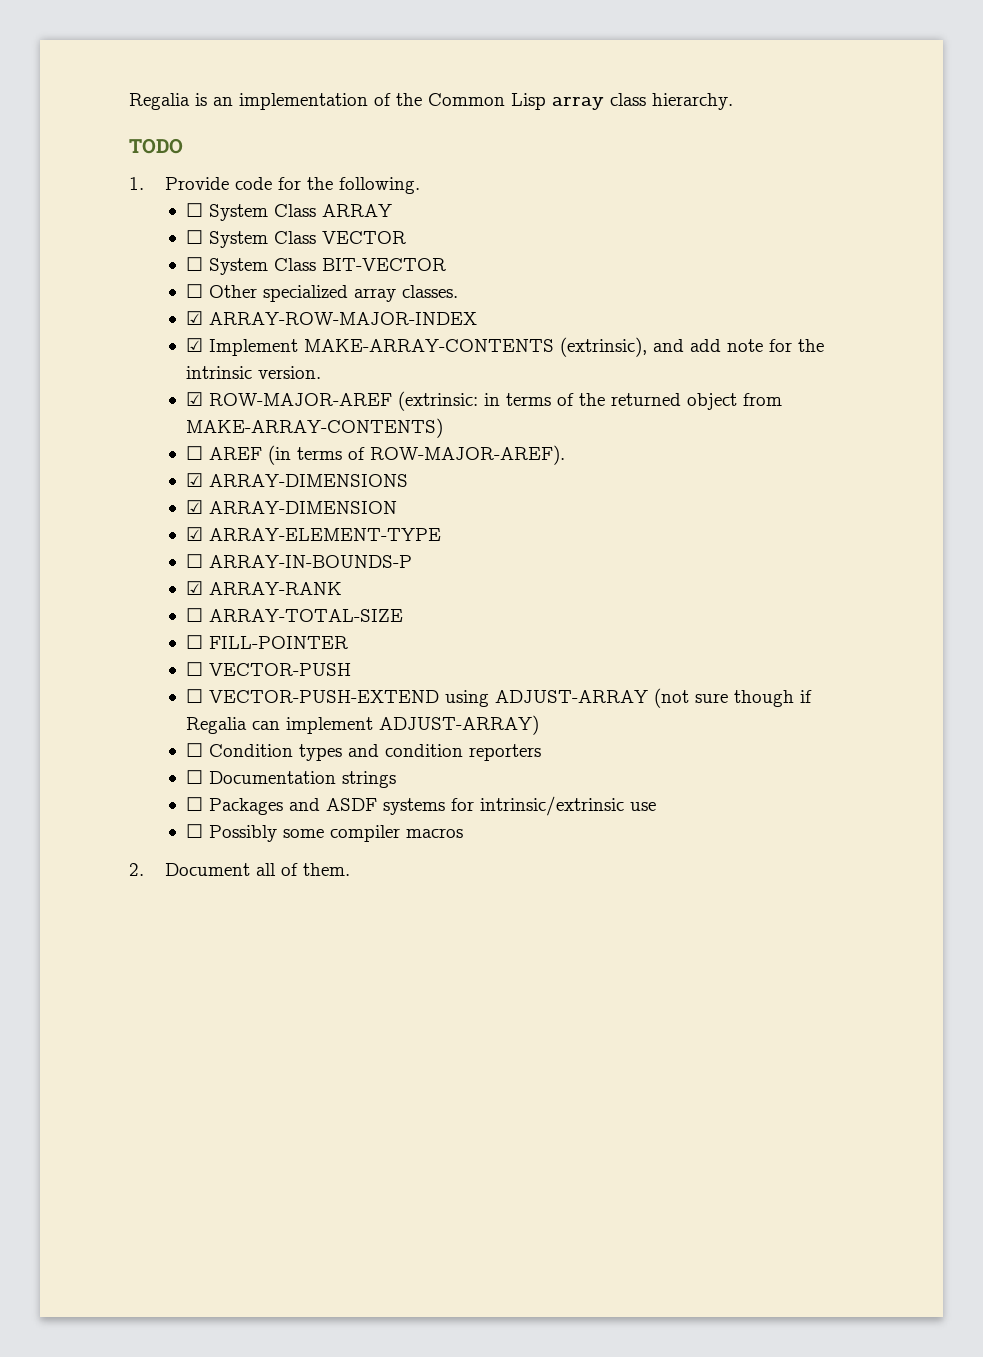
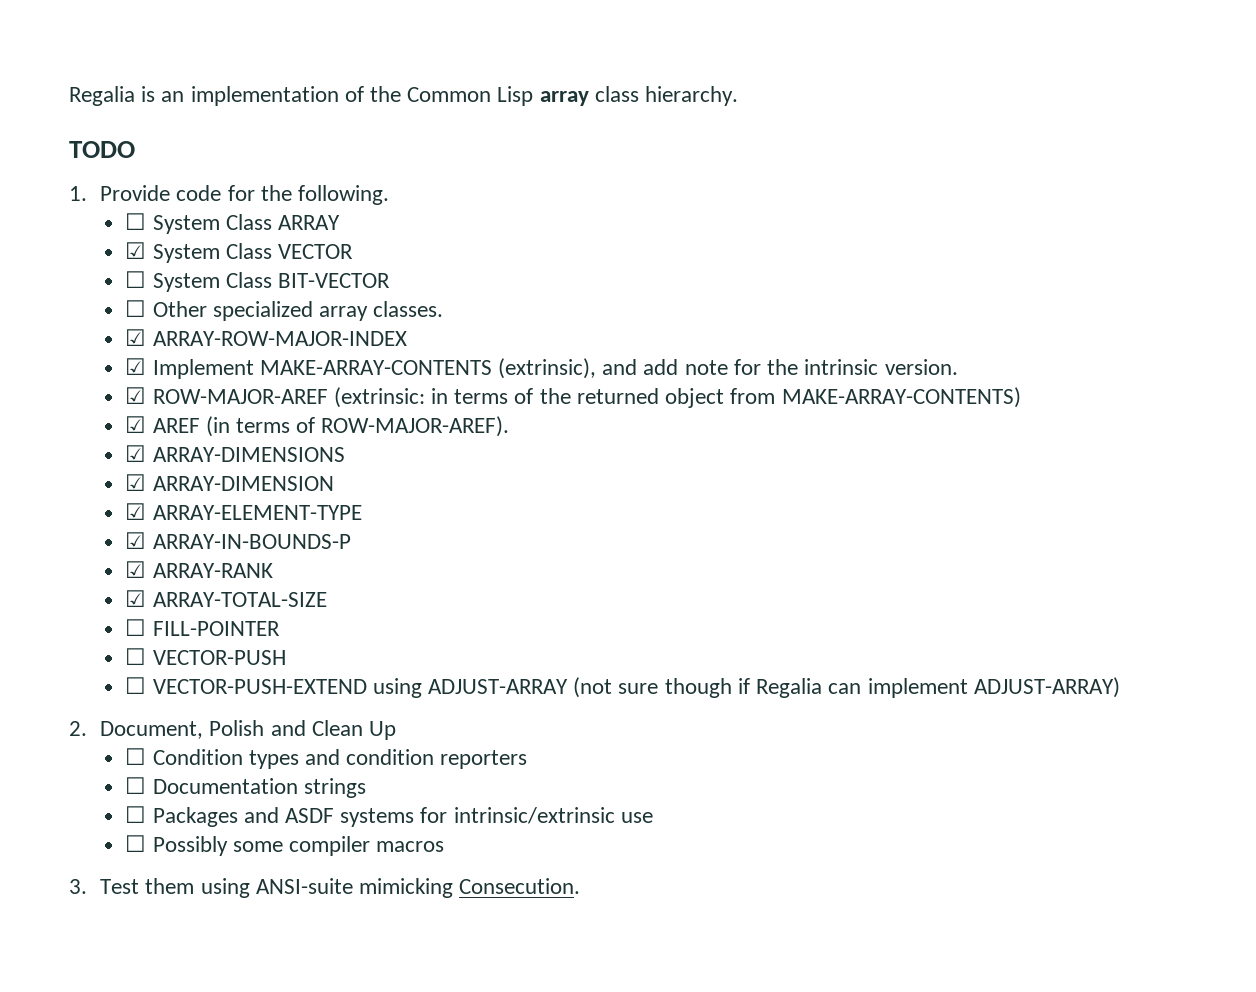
- ☐ System Class VECTOR
+ ☑ System Class VECTOR
- ☐ AREF (in terms of ROW-MAJOR-AREF).
+ ☑ AREF (in terms of ROW-MAJOR-AREF).
- ☐ ARRAY-IN-BOUNDS-P
+ ☑ ARRAY-IN-BOUNDS-P
- ☐ ARRAY-TOTAL-SIZE
+ ☑ ARRAY-TOTAL-SIZE
+ 2. Document, Polish and Clean Up
- 2. Document all of them.
+ 3. Test them using ANSI-suite mimicking Consecution.

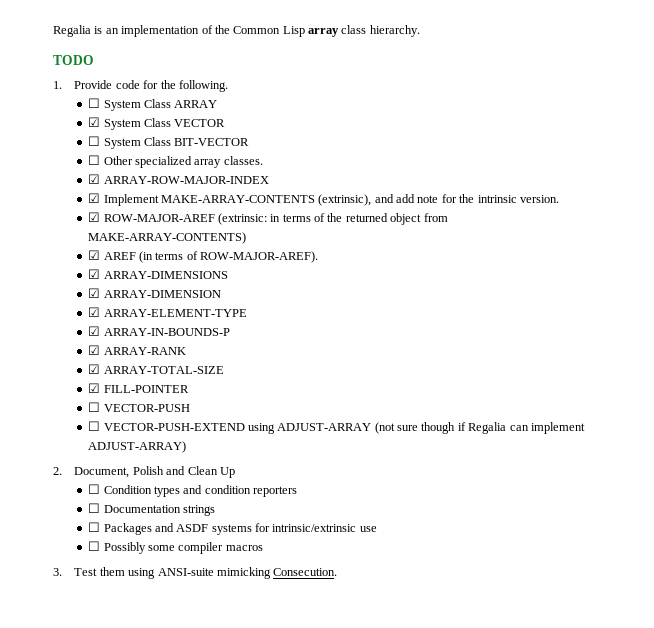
- ☐ FILL-POINTER
+ ☑ FILL-POINTER

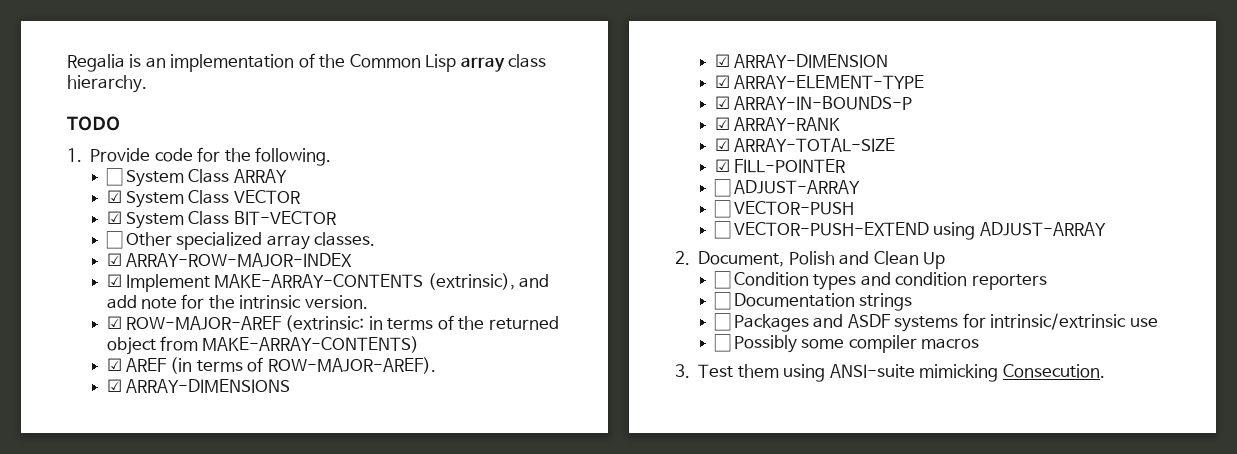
- ☐ System Class BIT-VECTOR
+ ☑ System Class BIT-VECTOR
+ ☐ ADJUST-ARRAY
- ☐ VECTOR-PUSH-EXTEND using ADJUST-ARRAY (not sure though if Regalia can implement ADJUST-ARRAY)
+ ☐ VECTOR-PUSH-EXTEND using ADJUST-ARRAY

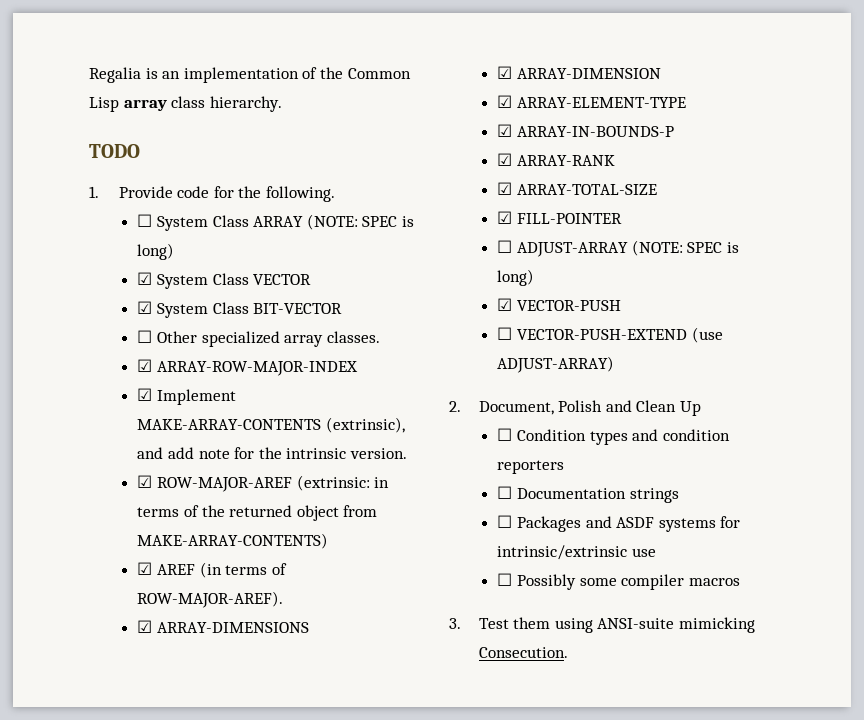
- ☐ System Class ARRAY
+ ☐ System Class ARRAY (NOTE: SPEC is long)
- ☐ ADJUST-ARRAY
- ☐ VECTOR-PUSH
+ ☐ ADJUST-ARRAY (NOTE: SPEC is long)
+ ☑ VECTOR-PUSH
- ☐ VECTOR-PUSH-EXTEND using ADJUST-ARRAY
+ ☐ VECTOR-PUSH-EXTEND (use ADJUST-ARRAY)

